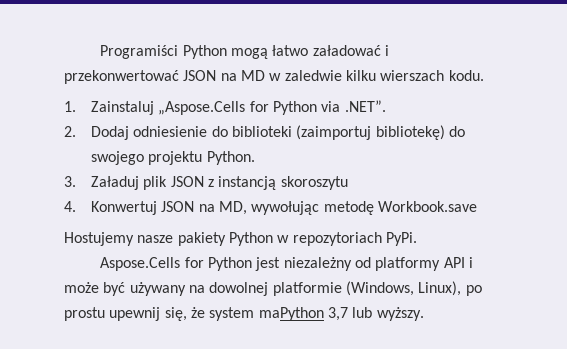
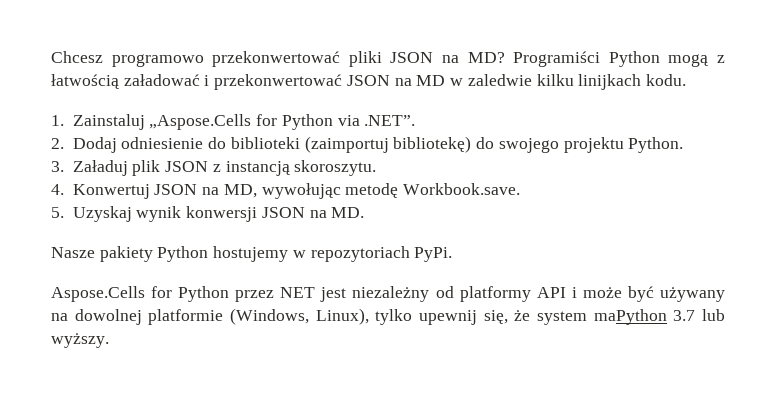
+ Chcesz programowo przekonwertować pliki JSON na MD?
- Programiści Python mogą łatwo załadować i przekonwertować JSON na MD w zaledwie kilku wierszach kodu.
+ Programiści Python mogą z łatwością załadować i przekonwertować JSON na MD w zaledwie kilku linijkach kodu.
- 3. Załaduj plik JSON z instancją skoroszytu
+ 3. Załaduj plik JSON z instancją skoroszytu.
- 4. Konwertuj JSON na MD, wywołując metodę Workbook.save
- Hostujemy nasze pakiety Python w repozytoriach PyPi.
+ 4. Konwertuj JSON na MD, wywołując metodę Workbook.save.
+ 5. Uzyskaj wynik konwersji JSON na MD.
+ Nasze pakiety Python hostujemy w repozytoriach PyPi.
- Aspose.Cells for Python jest niezależny od platformy API i może być używany na dowolnej platformie (Windows, Linux), po prostu upewnij się, że system maPython 3,7 lub wyższy.
+ Aspose.Cells for Python przez NET jest niezależny od platformy API i może być używany na dowolnej platformie (Windows, Linux), tylko upewnij się, że system maPython 3.7 lub wyższy.

